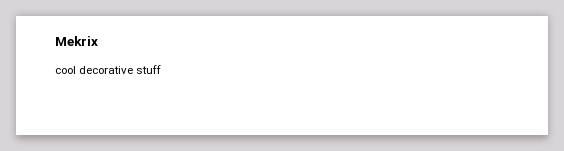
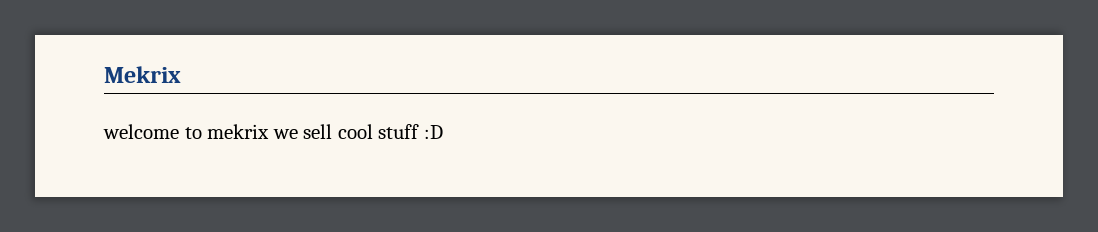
- cool decorative stuff
+ welcome to mekrix we sell cool stuff :D

